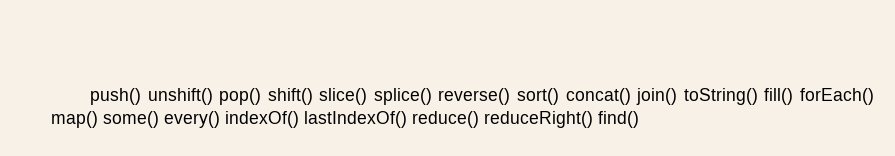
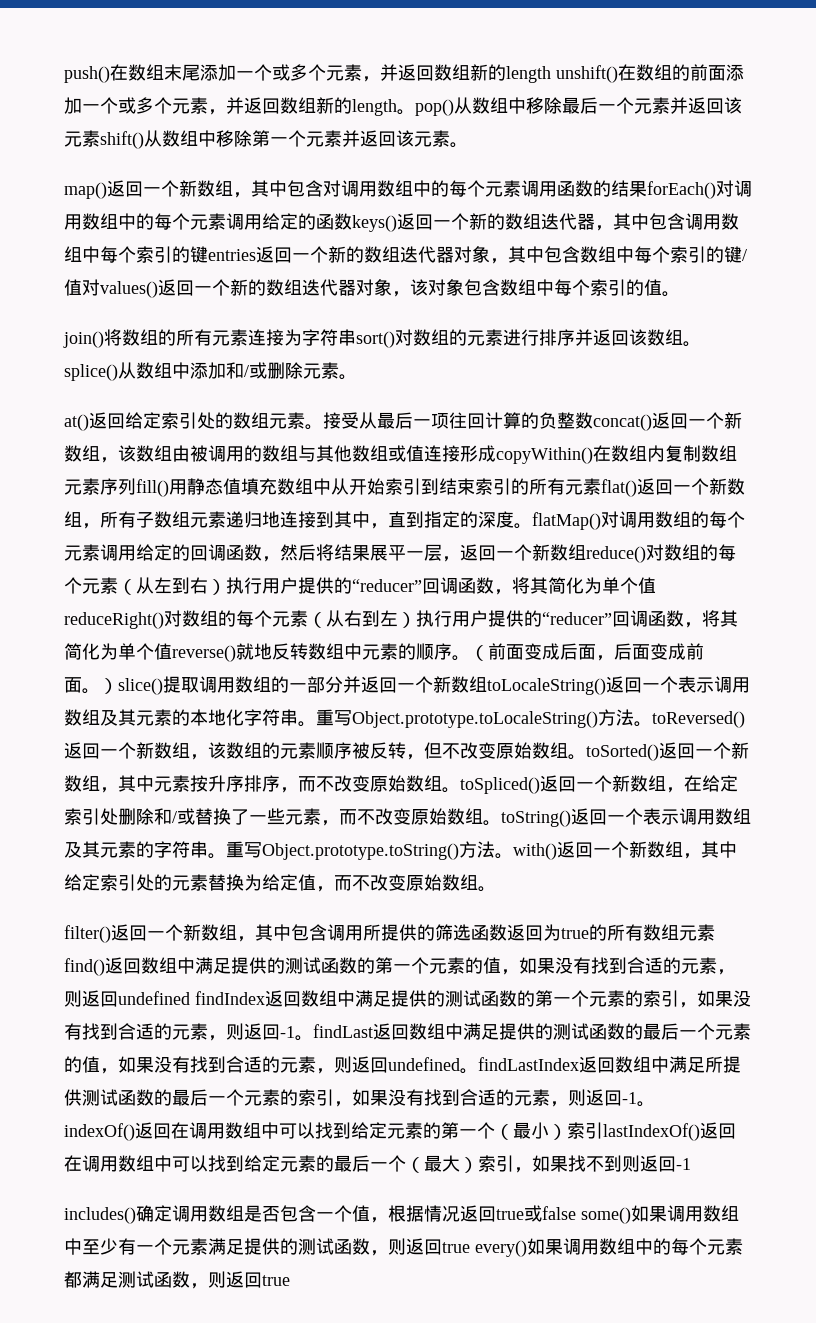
- push() unshift() pop() shift() slice() splice() reverse() sort() concat() join() toString() fill() forEach() map() some() every() indexOf() lastIndexOf() reduce() reduceRight() find()
+ push()在数组末尾添加一个或多个元素，并返回数组新的length unshift()在数组的前面添加一个或多个元素，并返回数组新的length。pop()从数组中移除最后一个元素并返回该元素shift()从数组中移除第一个元素并返回该元素。
+ map()返回一个新数组，其中包含对调用数组中的每个元素调用函数的结果forEach()对调用数组中的每个元素调用给定的函数keys()返回一个新的数组迭代器，其中包含调用数组中每个索引的键entries返回一个新的数组迭代器对象，其中包含数组中每个索引的键/值对values()返回一个新的数组迭代器对象，该对象包含数组中每个索引的值。
+ join()将数组的所有元素连接为字符串sort()对数组的元素进行排序并返回该数组。splice()从数组中添加和/或删除元素。
+ at()返回给定索引处的数组元素。接受从最后一项往回计算的负整数concat()返回一个新数组，该数组由被调用的数组与其他数组或值连接形成copyWithin()在数组内复制数组元素序列fill()用静态值填充数组中从开始索引到结束索引的所有元素flat()返回一个新数组，所有子数组元素递归地连接到其中，直到指定的深度。flatMap()对调用数组的每个元素调用给定的回调函数，然后将结果展平一层，返回一个新数组reduce()对数组的每个元素（从左到右）执行用户提供的“reducer”回调函数，将其简化为单个值reduceRight()对数组的每个元素（从右到左）执行用户提供的“reducer”回调函数，将其简化为单个值reverse()就地反转数组中元素的顺序。（前面变成后面，后面变成前面。）slice()提取调用数组的一部分并返回一个新数组toLocaleString()返回一个表示调用数组及其元素的本地化字符串。重写Object.prototype.toLocaleString()方法。toReversed()返回一个新数组，该数组的元素顺序被反转，但不改变原始数组。toSorted()返回一个新数组，其中元素按升序排序，而不改变原始数组。toSpliced()返回一个新数组，在给定索引处删除和/或替换了一些元素，而不改变原始数组。toString()返回一个表示调用数组及其元素的字符串。重写Object.prototype.toString()方法。with()返回一个新数组，其中给定索引处的元素替换为给定值，而不改变原始数组。
+ filter()返回一个新数组，其中包含调用所提供的筛选函数返回为true的所有数组元素find()返回数组中满足提供的测试函数的第一个元素的值，如果没有找到合适的元素，则返回undefined findIndex返回数组中满足提供的测试函数的第一个元素的索引，如果没有找到合适的元素，则返回-1。findLast返回数组中满足提供的测试函数的最后一个元素的值，如果没有找到合适的元素，则返回undefined。findLastIndex返回数组中满足所提供测试函数的最后一个元素的索引，如果没有找到合适的元素，则返回-1。
+ indexOf()返回在调用数组中可以找到给定元素的第一个（最小）索引lastIndexOf()返回在调用数组中可以找到给定元素的最后一个（最大）索引，如果找不到则返回-1
+ includes()确定调用数组是否包含一个值，根据情况返回true或false some()如果调用数组中至少有一个元素满足提供的测试函数，则返回true every()如果调用数组中的每个元素都满足测试函数，则返回true

